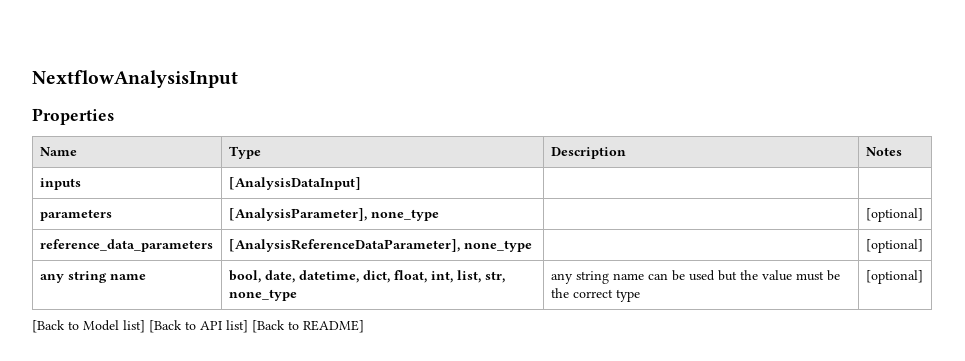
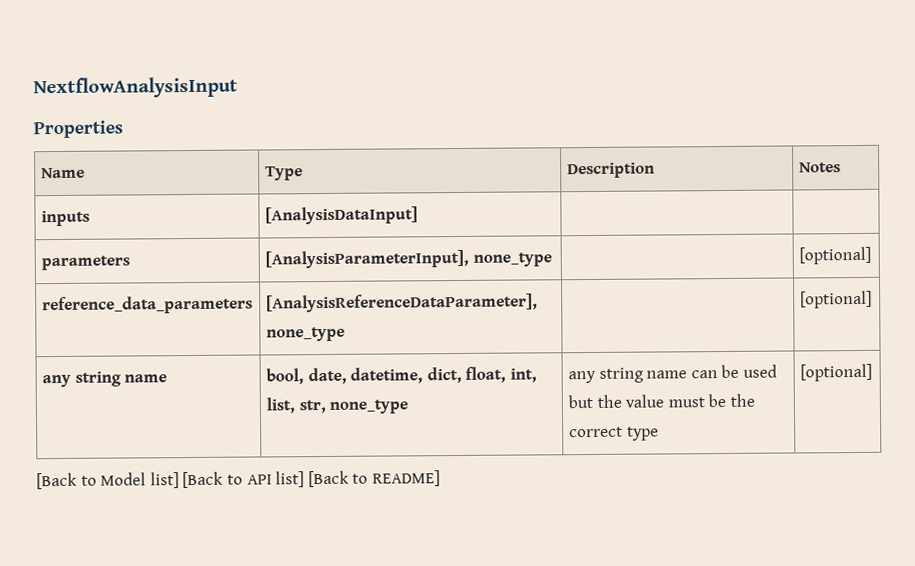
- parameters | [AnalysisParameter], none_type | | [optional]
+ parameters | [AnalysisParameterInput], none_type | | [optional]

